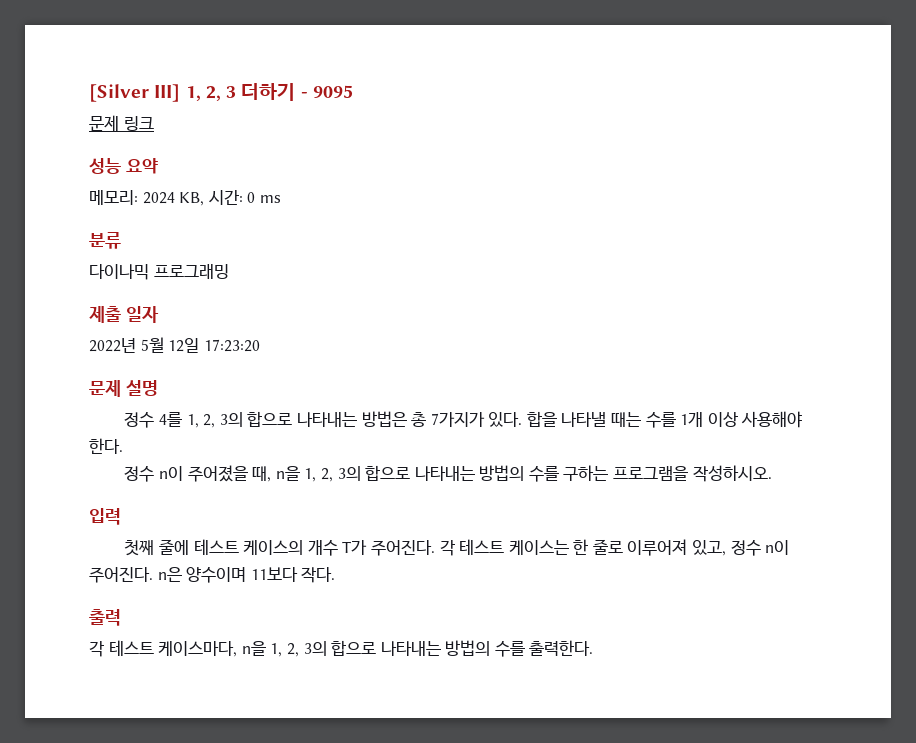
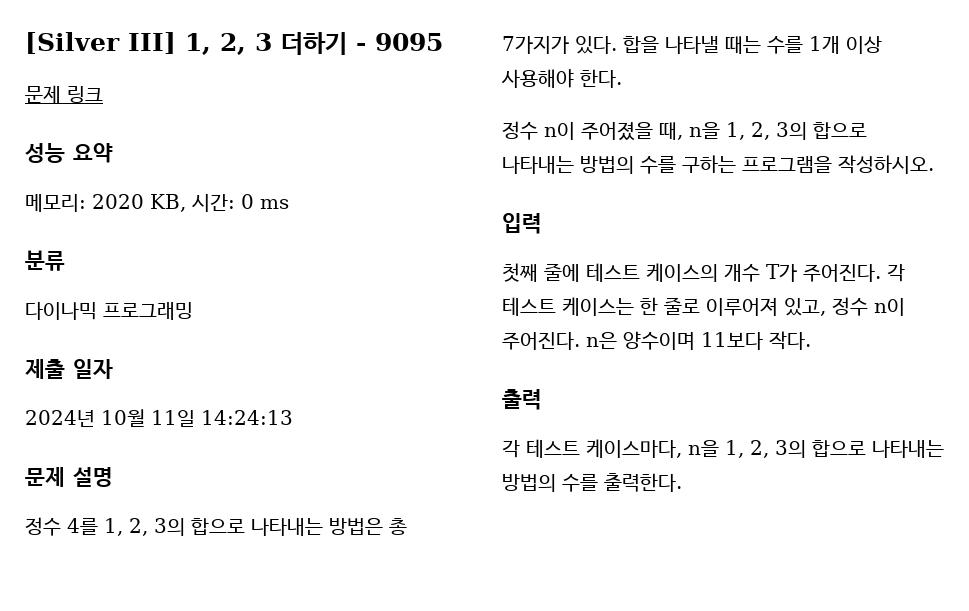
- 메모리: 2024 KB, 시간: 0 ms
+ 메모리: 2020 KB, 시간: 0 ms
- 2022년 5월 12일 17:23:20
+ 2024년 10월 11일 14:24:13

